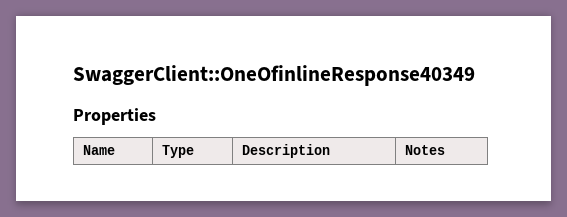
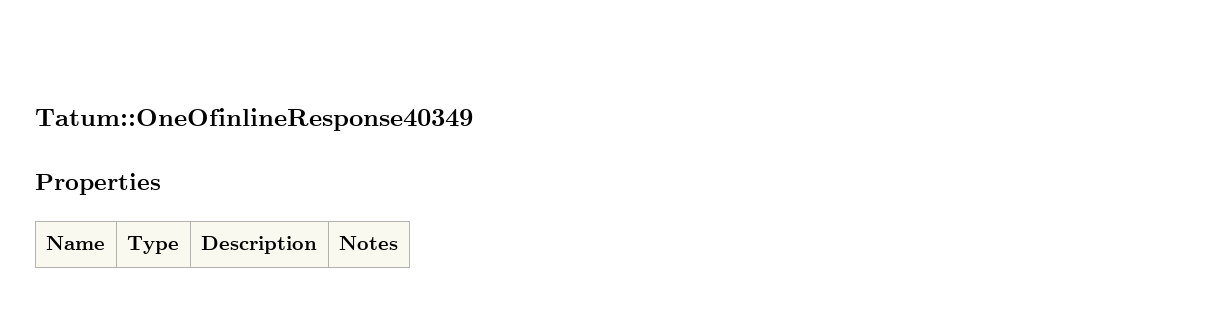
- SwaggerClient::OneOfinlineResponse40349
+ Tatum::OneOfinlineResponse40349

